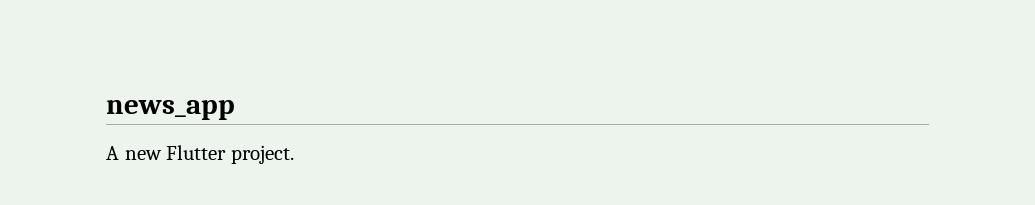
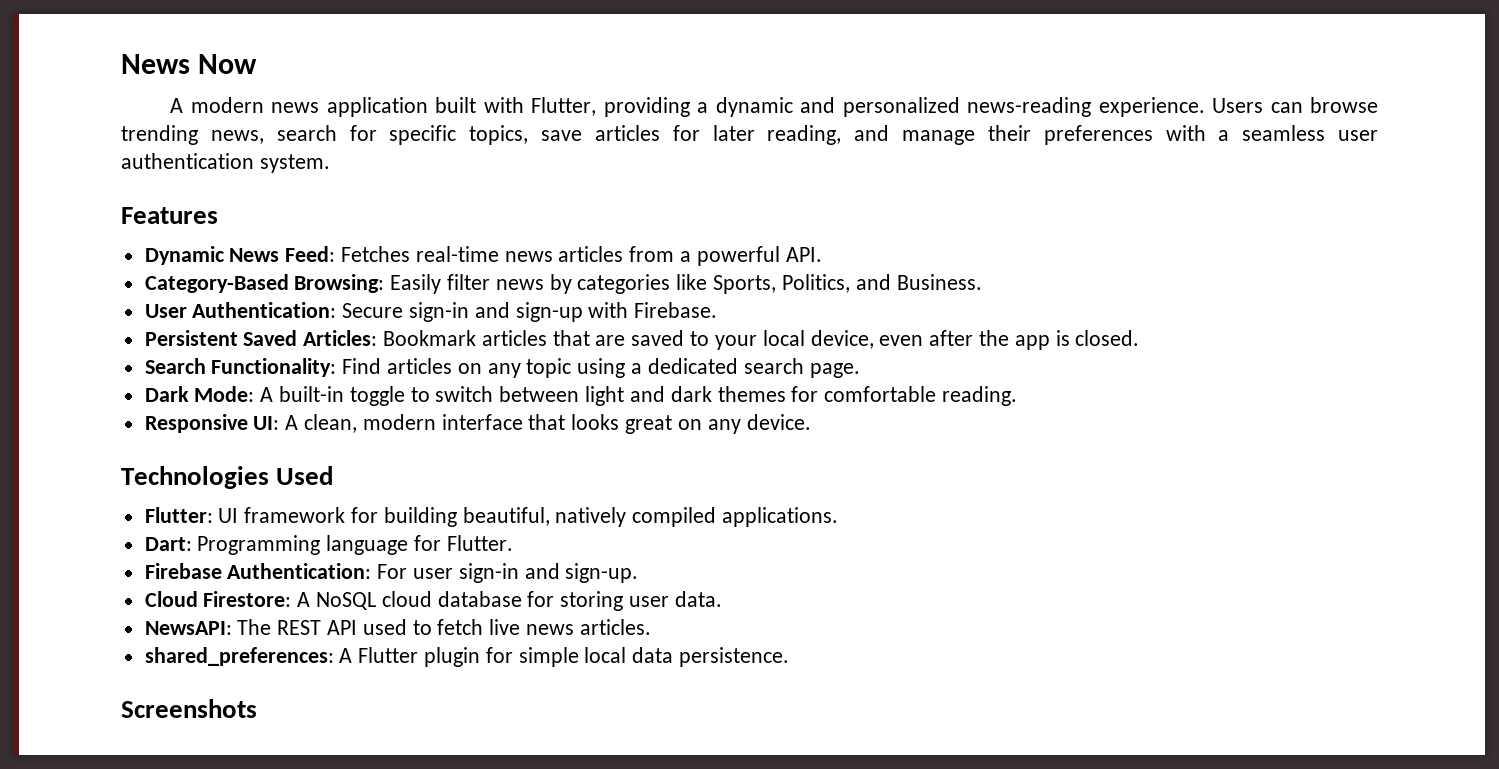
- news_app
- A new Flutter project.
+ News Now
+ A modern news application built with Flutter, providing a dynamic and personalized news-reading experience. Users can browse trending news, search for specific topics, save articles for later reading, and manage their preferences with a seamless user authentication system.
+ Features
+ Dynamic News Feed: Fetches real-time news articles from a powerful API.
+ Category-Based Browsing: Easily filter news by categories like Sports, Politics, and Business.
+ User Authentication: Secure sign-in and sign-up with Firebase.
+ Persistent Saved Articles: Bookmark articles that are saved to your local device, even after the app is closed.
+ Search Functionality: Find articles on any topic using a dedicated search page.
+ Dark Mode: A built-in toggle to switch between light and dark themes for comfortable reading.
+ Responsive UI: A clean, modern interface that looks great on any device.
+ Technologies Used
+ Flutter: UI framework for building beautiful, natively compiled applications.
+ Dart: Programming language for Flutter.
+ Firebase Authentication: For user sign-in and sign-up.
+ Cloud Firestore: A NoSQL cloud database for storing user data.
+ NewsAPI: The REST API used to fetch live news articles.
+ shared_preferences: A Flutter plugin for simple local data persistence.
+ Screenshots

